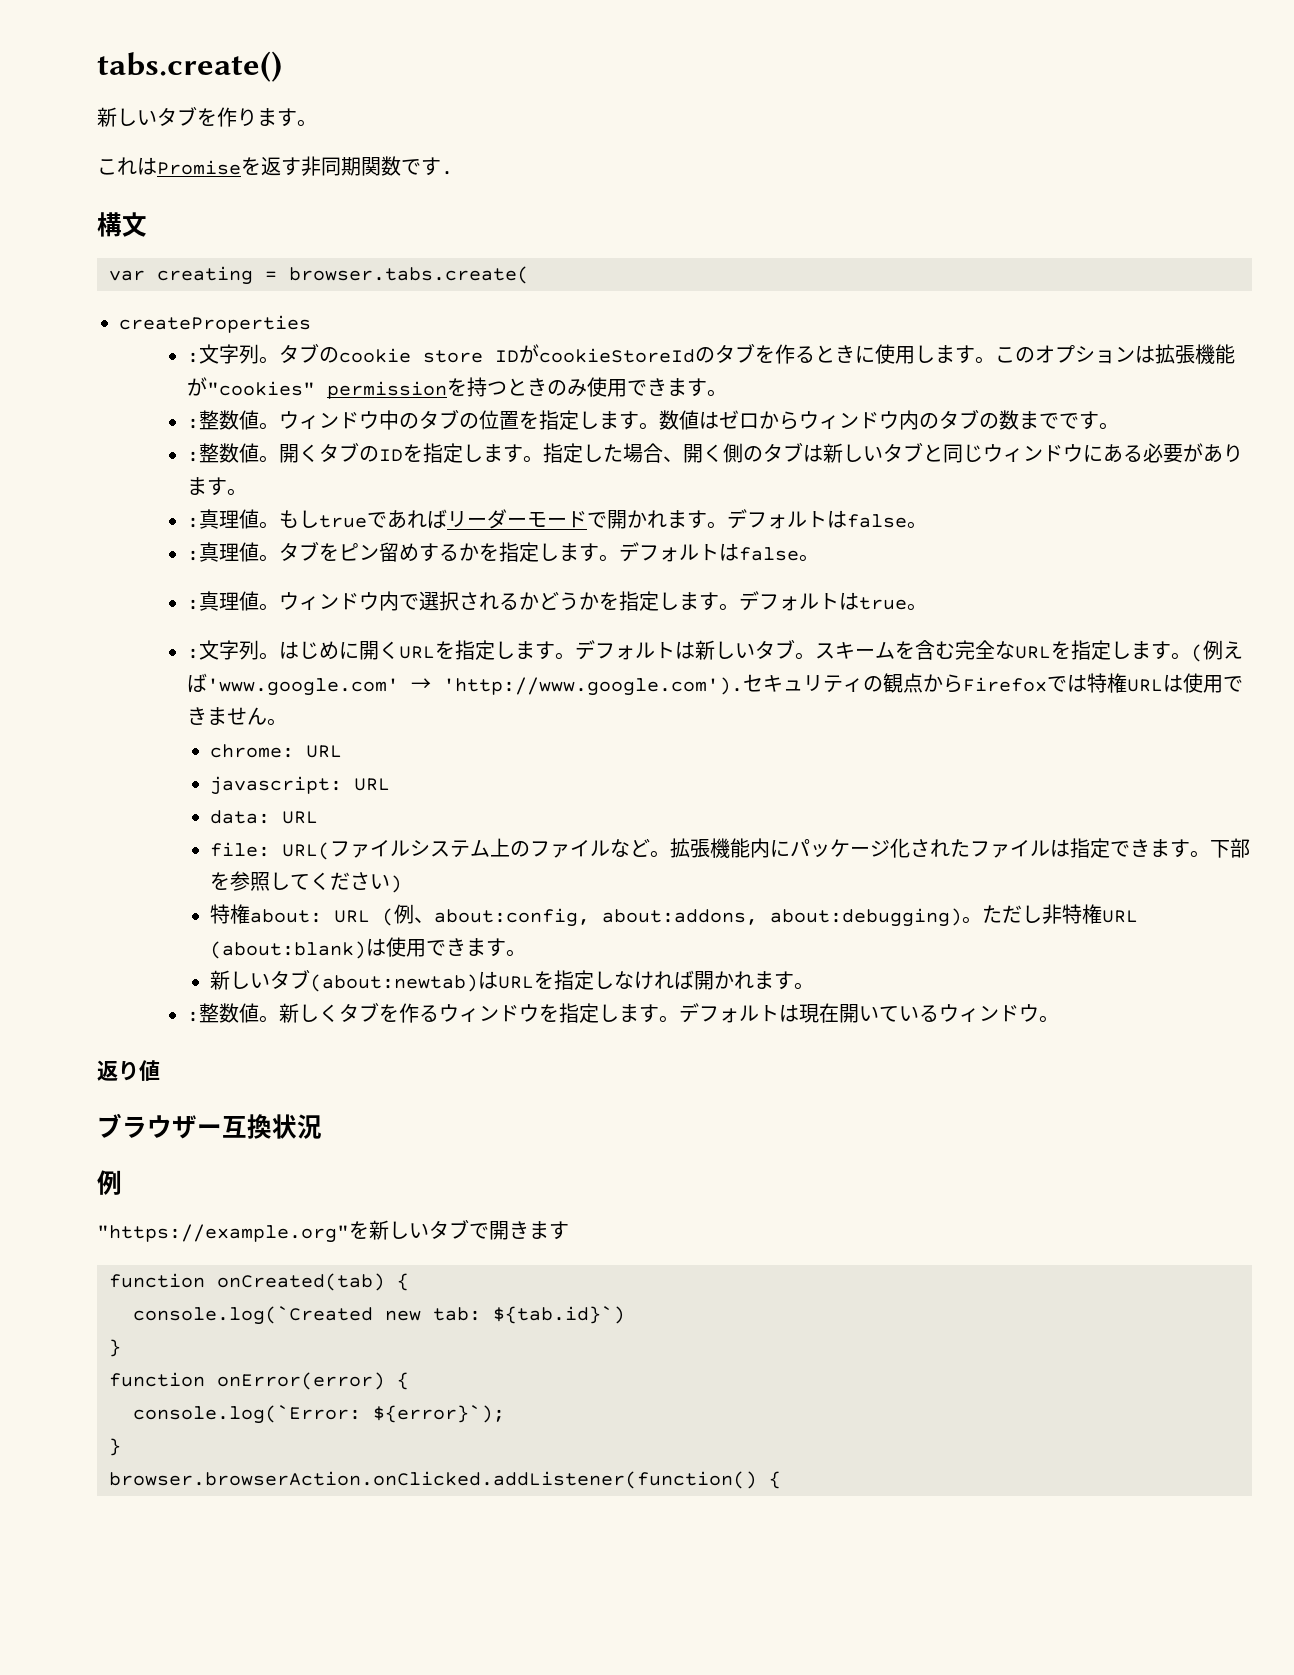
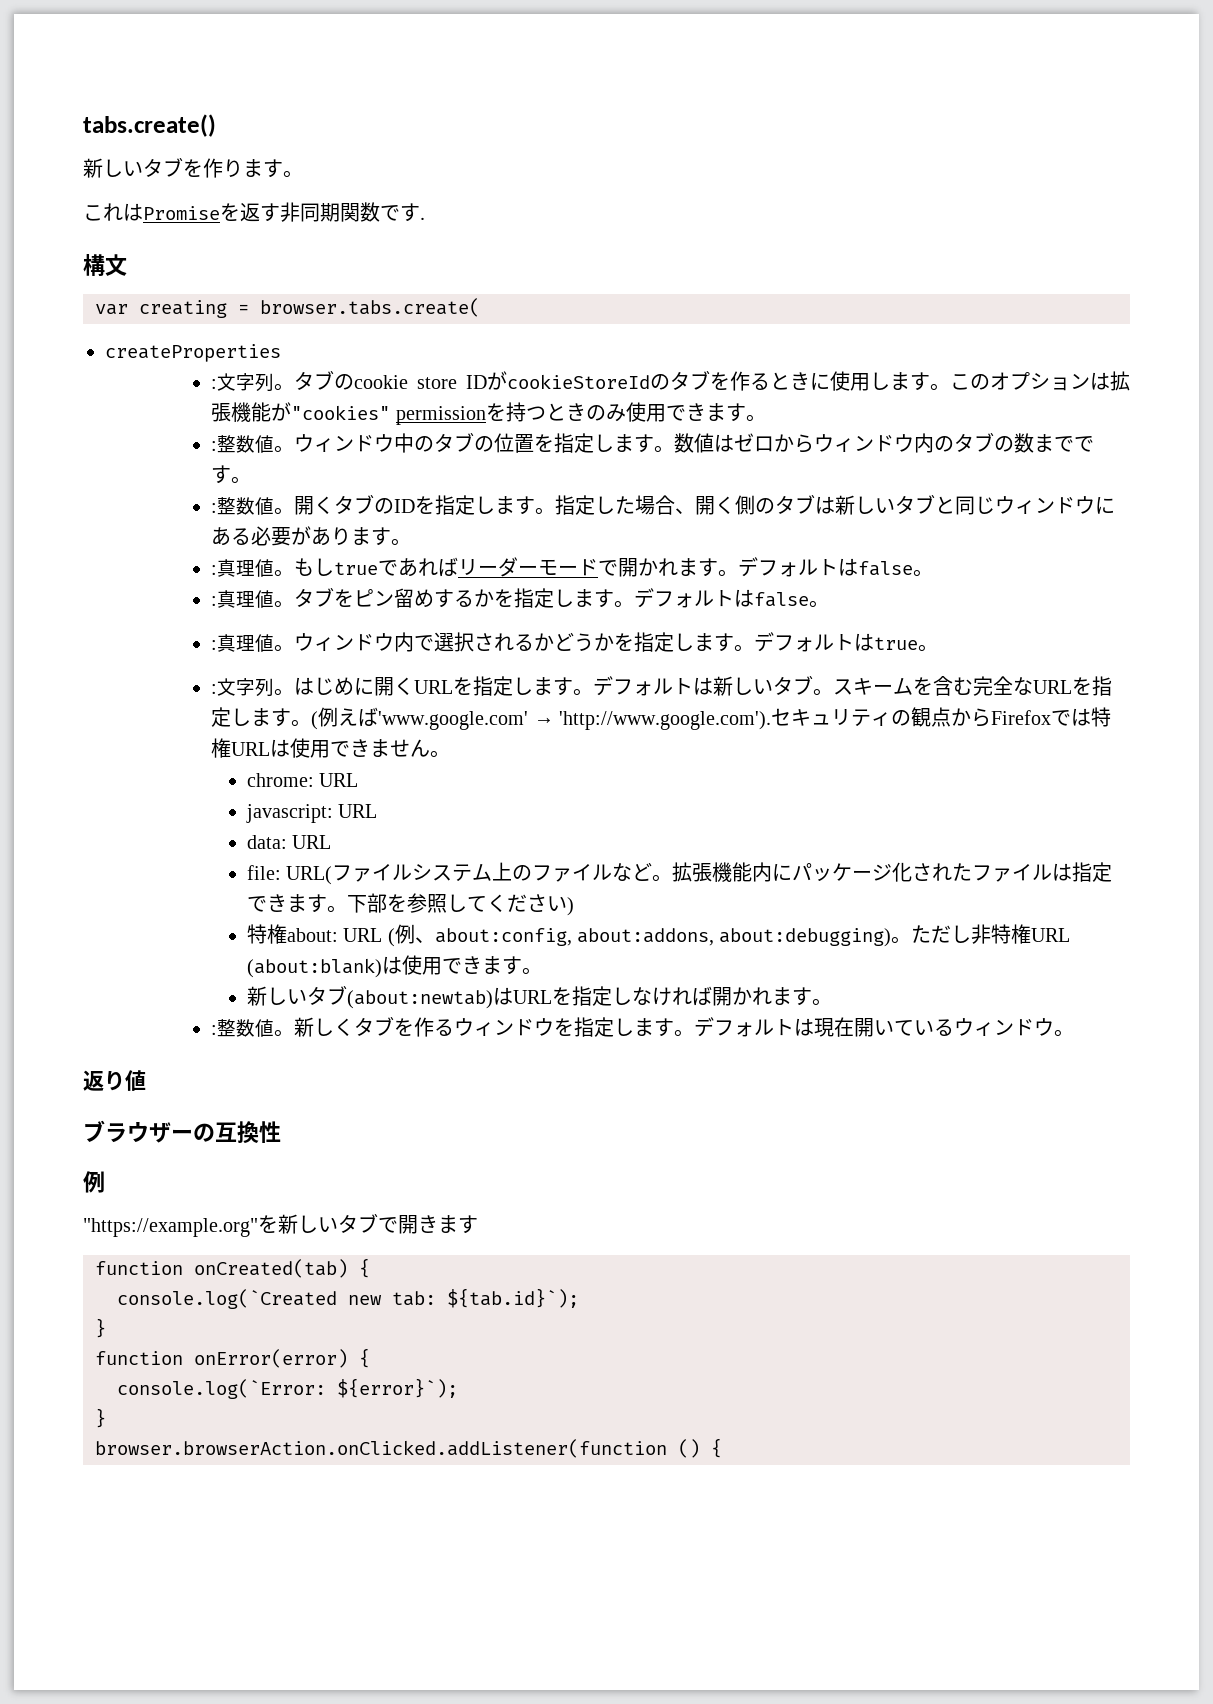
- ブラウザー互換状況
+ ブラウザーの互換性
- console.log(`Created new tab: ${tab.id}`)
+ console.log(`Created new tab: ${tab.id}`);
- browser.browserAction.onClicked.addListener(function() {
+ browser.browserAction.onClicked.addListener(function () {

